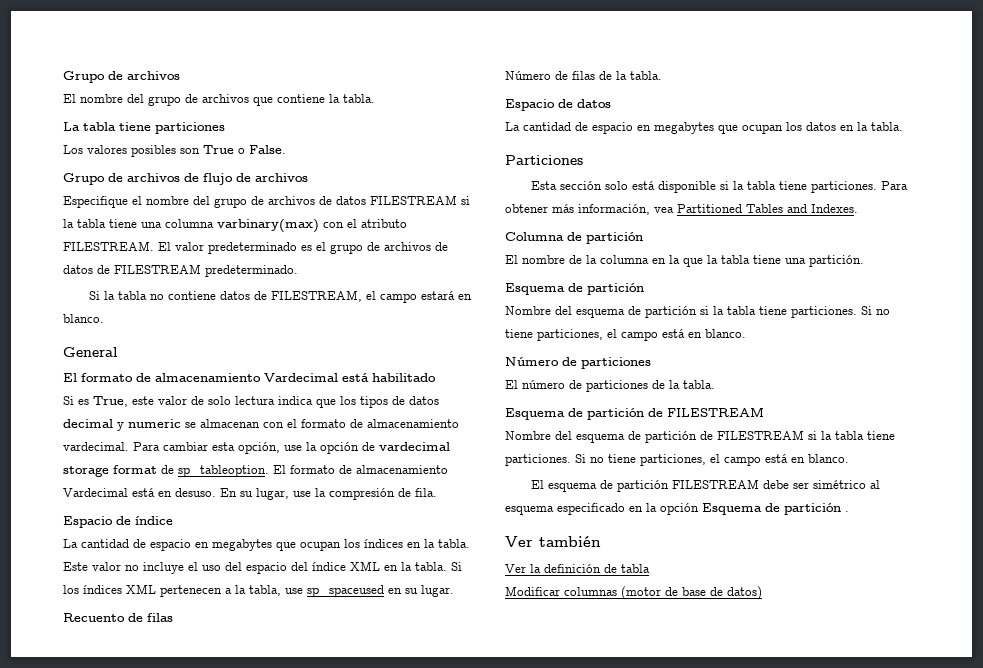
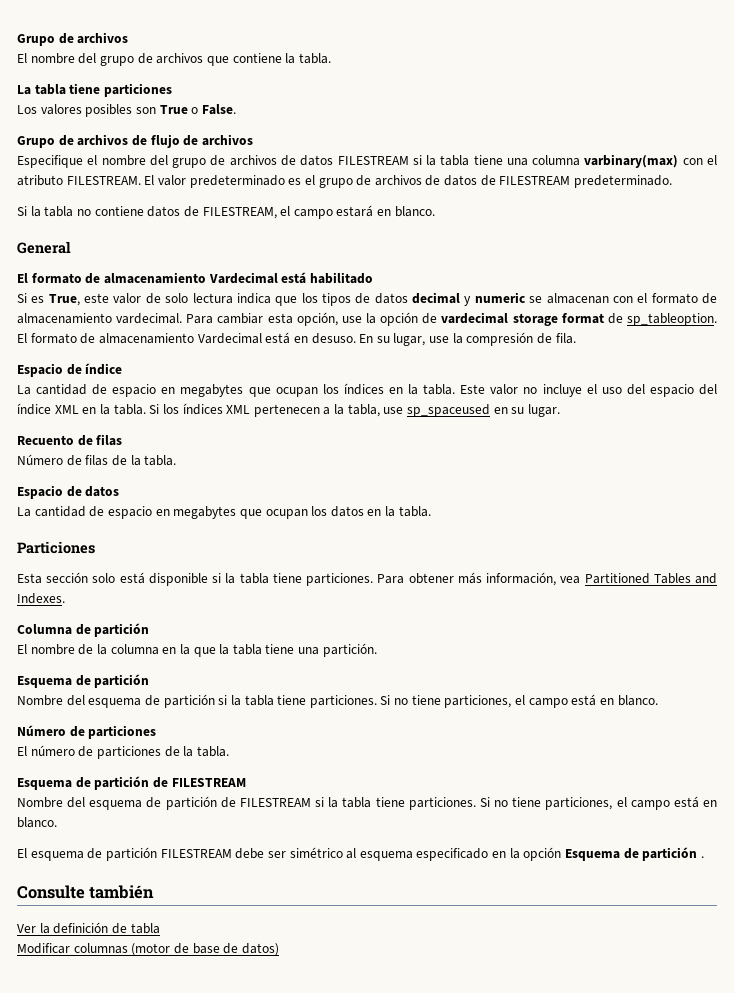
- Ver también
+ Consulte también

